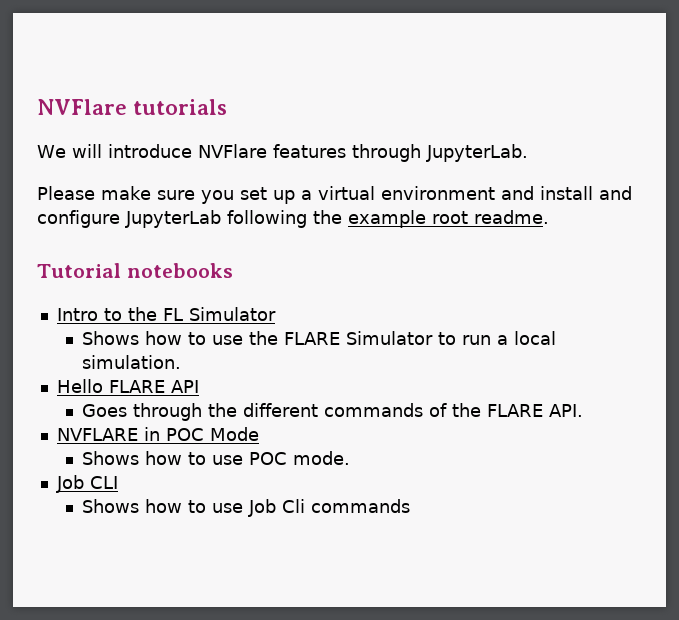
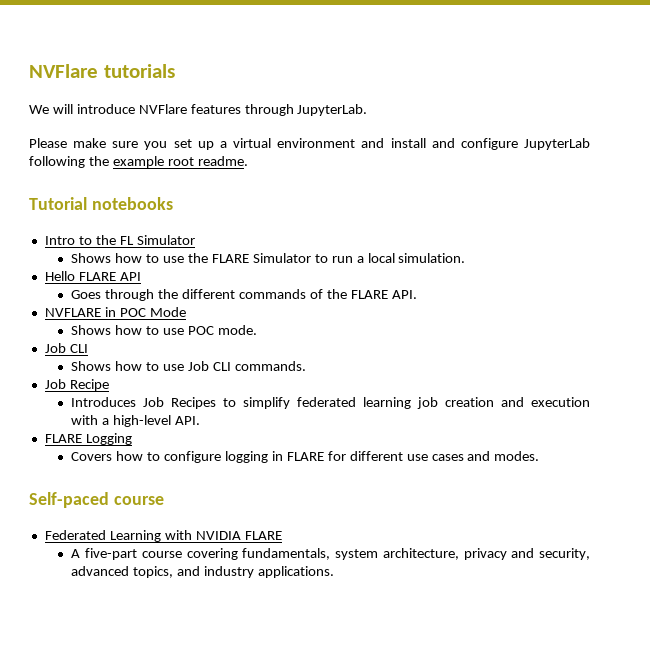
- Shows how to use Job Cli commands
+ Shows how to use Job CLI commands.
+ Job Recipe
+ Introduces Job Recipes to simplify federated learning job creation and execution with a high-level API.
+ FLARE Logging
+ Covers how to configure logging in FLARE for different use cases and modes.
+ Self-paced course
+ Federated Learning with NVIDIA FLARE
+ A five-part course covering fundamentals, system architecture, privacy and security, advanced topics, and industry applications.

